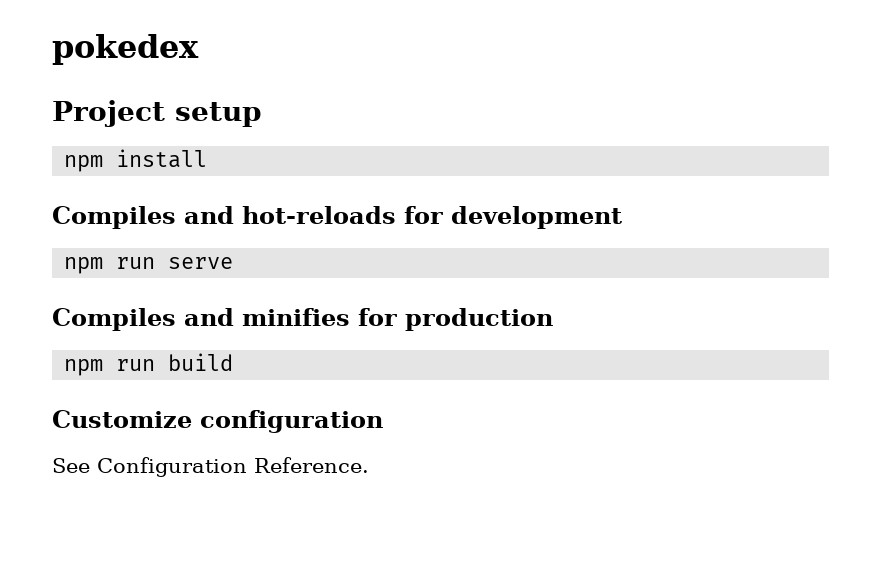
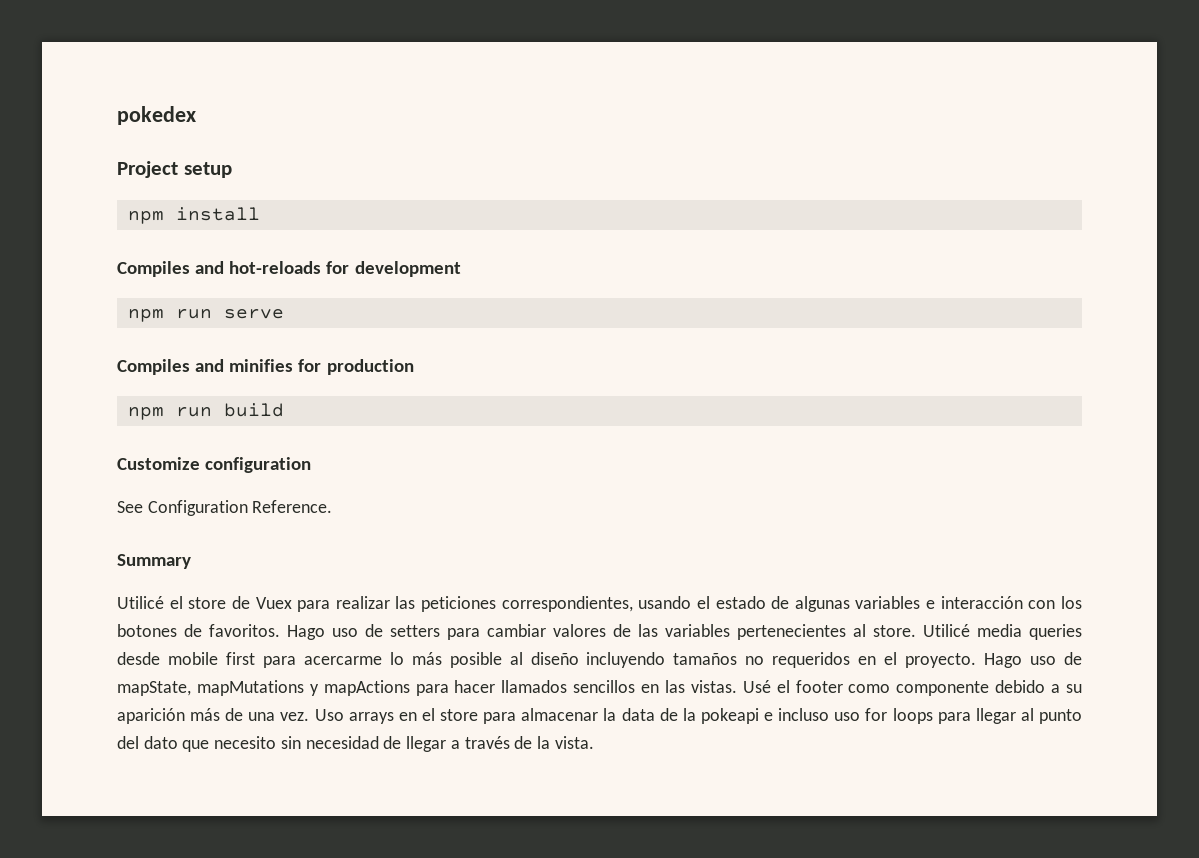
+ Summary
+ Utilicé el store de Vuex para realizar las peticiones correspondientes, usando el estado de algunas variables e interacción con los botones de favoritos. Hago uso de setters para cambiar valores de las variables pertenecientes al store. Utilicé media queries desde mobile first para acercarme lo más posible al diseño incluyendo tamaños no requeridos en el proyecto. Hago uso de mapState, mapMutations y mapActions para hacer llamados sencillos en las vistas. Usé el footer como componente debido a su aparición más de una vez. Uso arrays en el store para almacenar la data de la pokeapi e incluso uso for loops para llegar al punto del dato que necesito sin necesidad de llegar a través de la vista.

